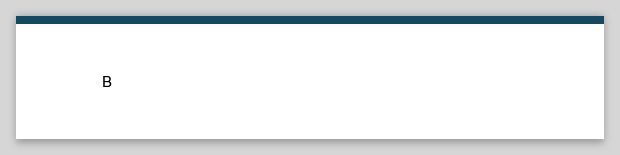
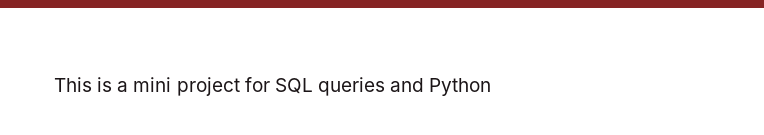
- B
+ This is a mini project for SQL queries and Python

